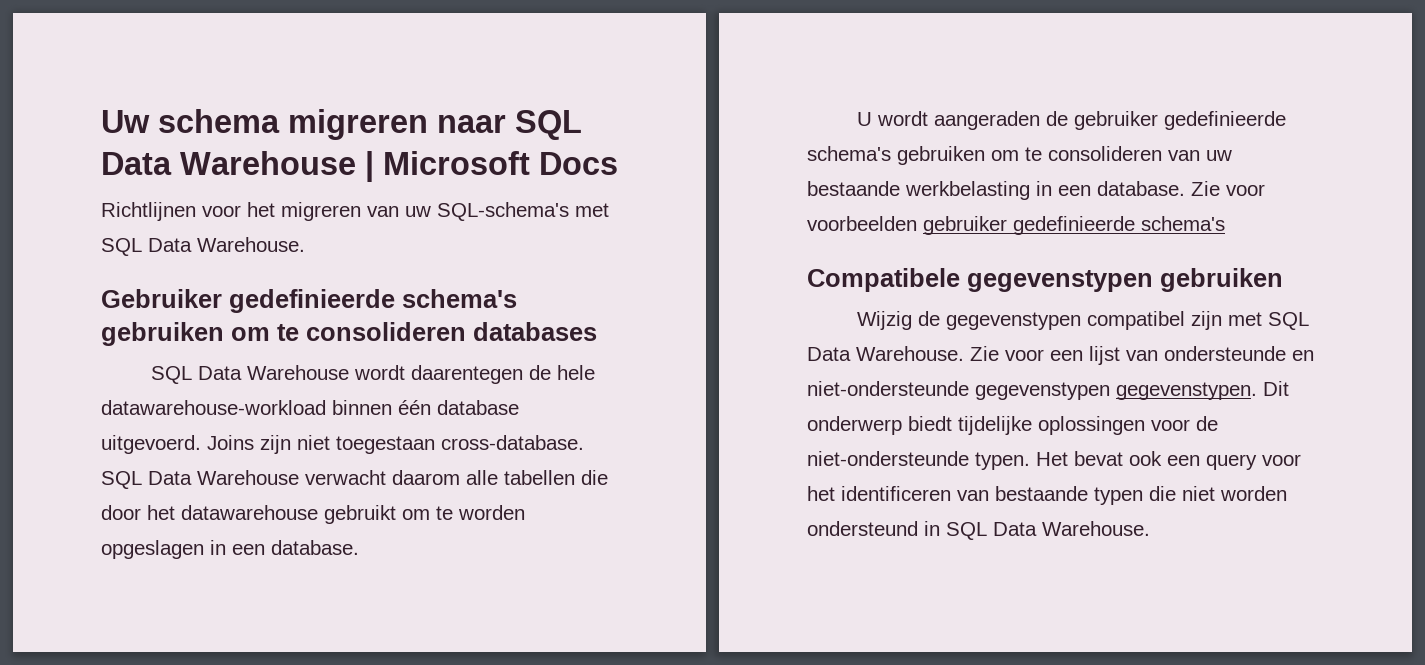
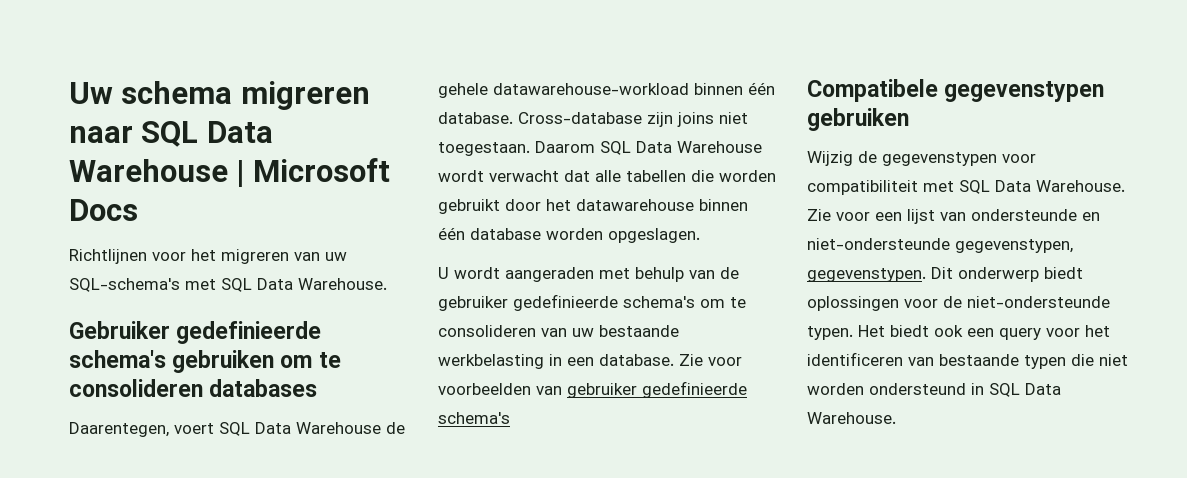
- SQL Data Warehouse wordt daarentegen de hele datawarehouse-workload binnen één database uitgevoerd. Joins zijn niet toegestaan cross-database. SQL Data Warehouse verwacht daarom alle tabellen die door het datawarehouse gebruikt om te worden opgeslagen in een database.
+ Daarentegen, voert SQL Data Warehouse de gehele datawarehouse-workload binnen één database. Cross-database zijn joins niet toegestaan. Daarom SQL Data Warehouse wordt verwacht dat alle tabellen die worden gebruikt door het datawarehouse binnen één database worden opgeslagen.
- U wordt aangeraden de gebruiker gedefinieerde schema's gebruiken om te consolideren van uw bestaande werkbelasting in een database.
+ U wordt aangeraden met behulp van de gebruiker gedefinieerde schema's om te consolideren van uw bestaande werkbelasting in een database.
- Zie voor voorbeelden gebruiker gedefinieerde schema's
+ Zie voor voorbeelden van gebruiker gedefinieerde schema's
- Wijzig de gegevenstypen compatibel zijn met SQL Data Warehouse.
+ Wijzig de gegevenstypen voor compatibiliteit met SQL Data Warehouse.
- Zie voor een lijst van ondersteunde en niet-ondersteunde gegevenstypen gegevenstypen.
+ Zie voor een lijst van ondersteunde en niet-ondersteunde gegevenstypen, gegevenstypen.
- Dit onderwerp biedt tijdelijke oplossingen voor de niet-ondersteunde typen.
+ Dit onderwerp biedt oplossingen voor de niet-ondersteunde typen.
- Het bevat ook een query voor het identificeren van bestaande typen die niet worden ondersteund in SQL Data Warehouse.
+ Het biedt ook een query voor het identificeren van bestaande typen die niet worden ondersteund in SQL Data Warehouse.

